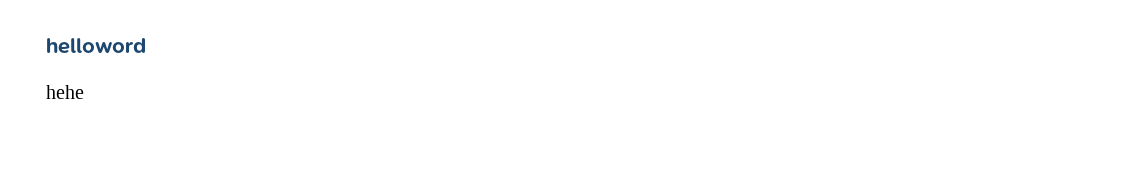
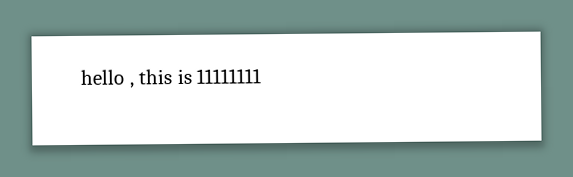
- helloword
- hehe
+ hello , this is 11111111

